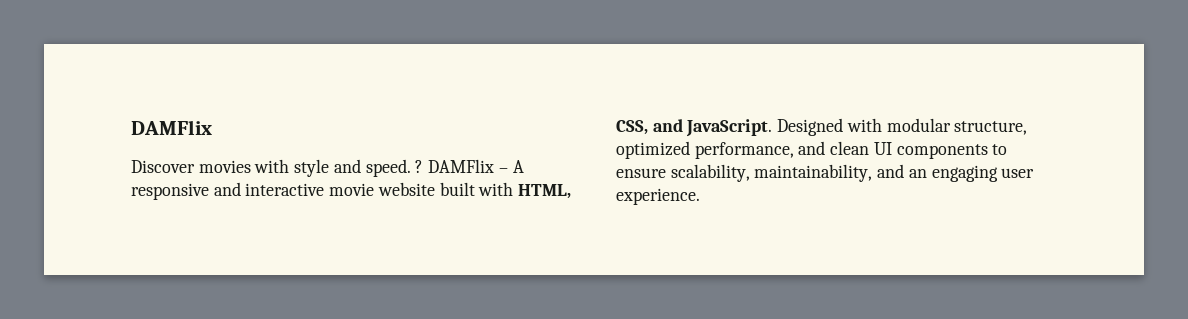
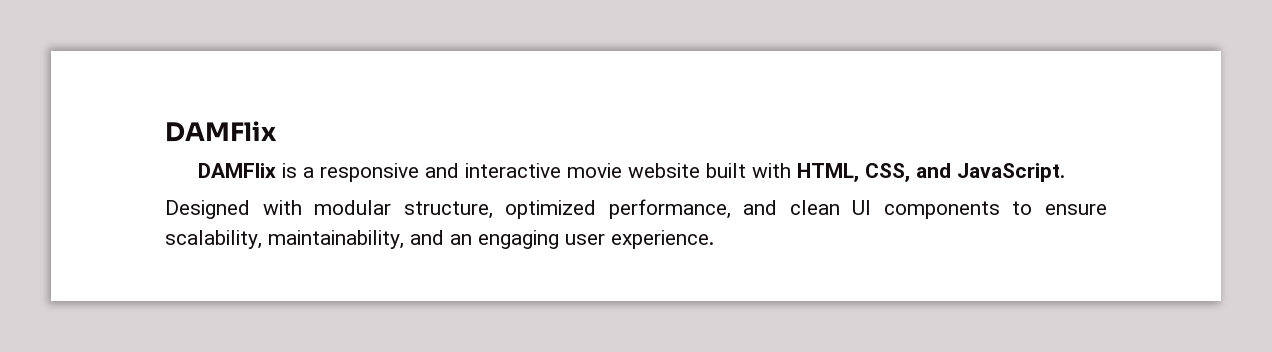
- Discover movies with style and speed. ? DAMFlix – A responsive and interactive movie website built with HTML, CSS, and JavaScript. Designed with modular structure, optimized performance, and clean UI components to ensure scalability, maintainability, and an engaging user experience.
+ DAMFlix is a responsive and interactive movie website built with HTML, CSS, and JavaScript.
+ Designed with modular structure, optimized performance, and clean UI components to ensure scalability, maintainability, and an engaging user experience.

